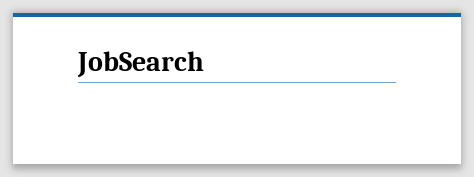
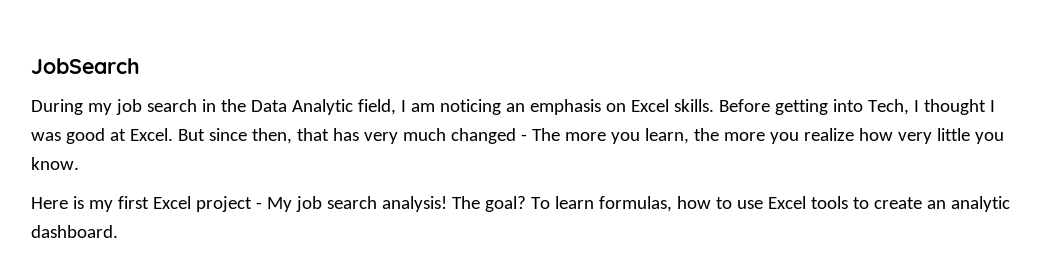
+ During my job search in the Data Analytic field, I am noticing an emphasis on Excel skills. Before getting into Tech, I thought I was good at Excel. But since then, that has very much changed - The more you learn, the more you realize how very little you know.
+ Here is my first Excel project - My job search analysis! The goal? To learn formulas, how to use Excel tools to create an analytic dashboard.

